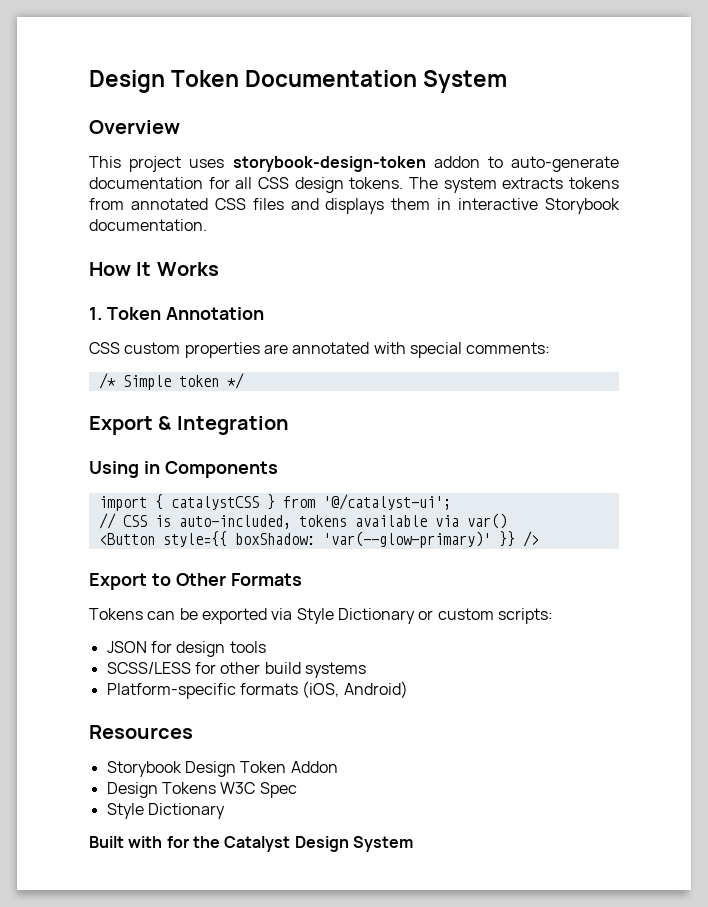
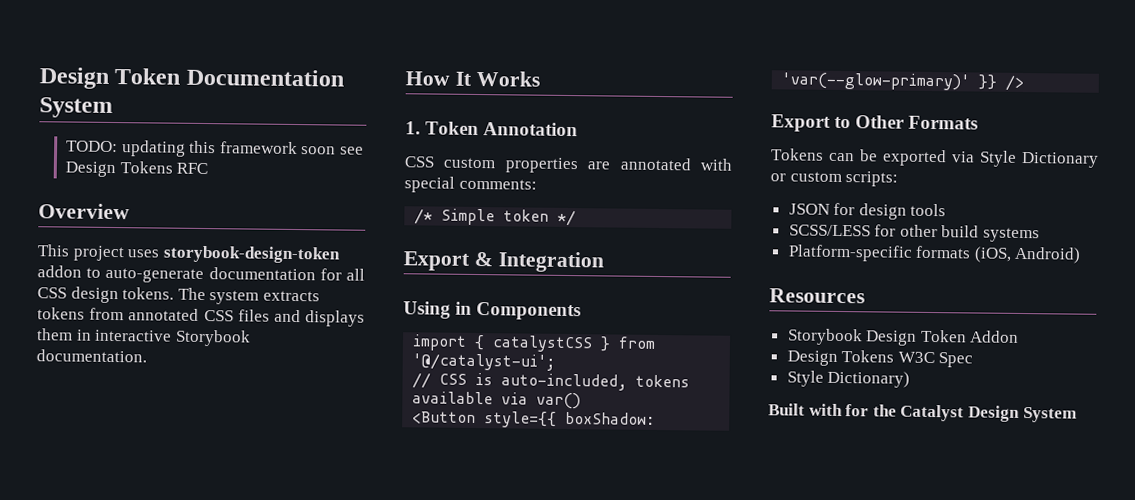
+ TODO: updating this framework soon see Design Tokens RFC
  Design Tokens W3C Spec
- Style Dictionary
+ Style Dictionary)

